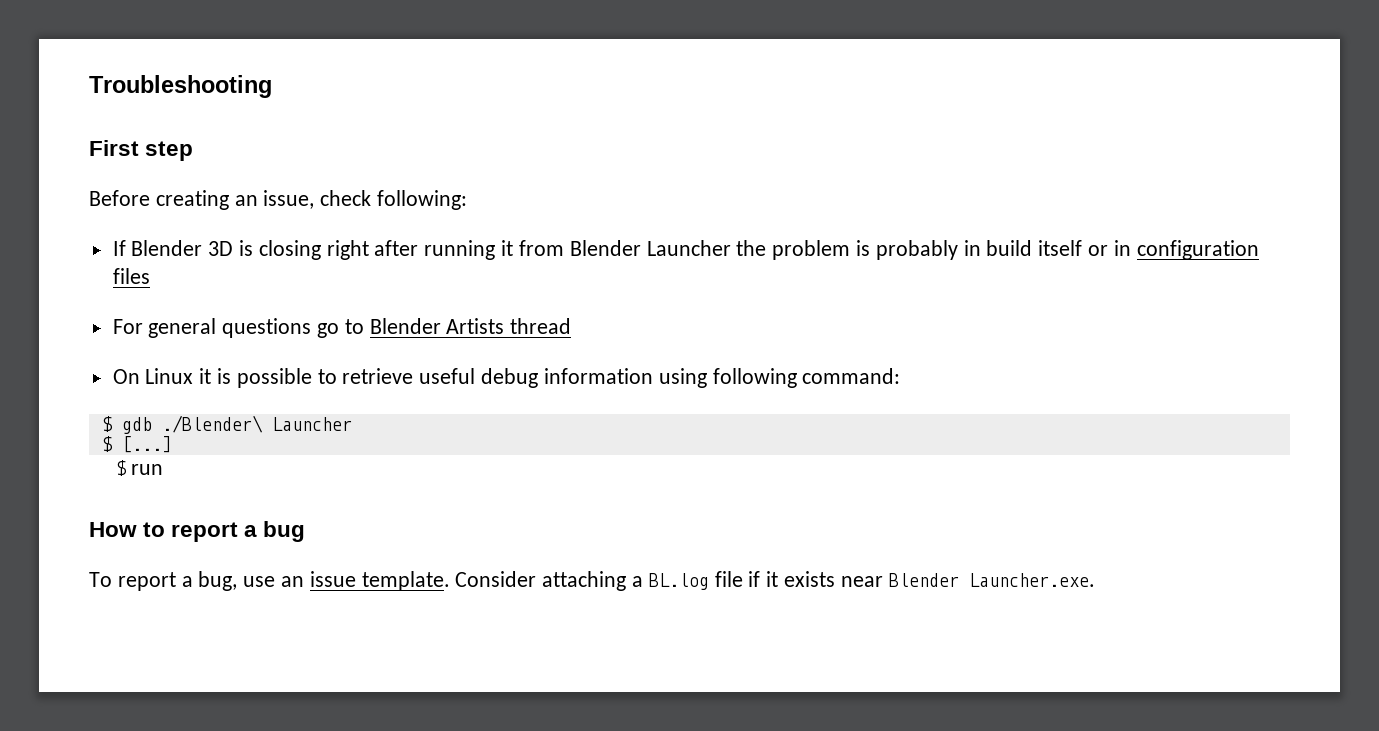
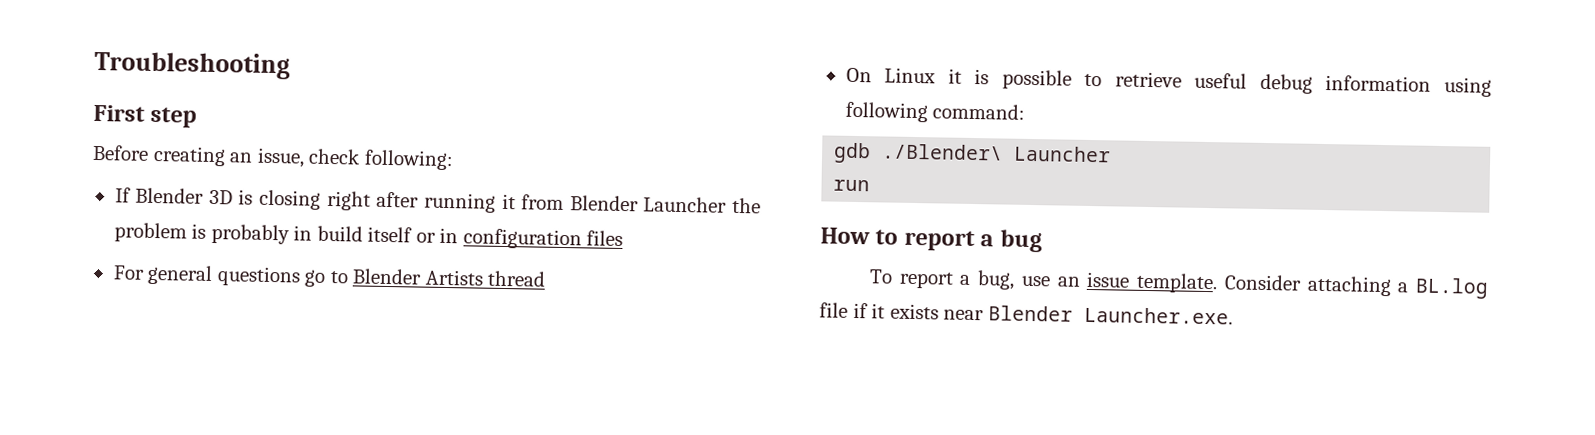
- $ gdb ./Blender\ Launcher
+ gdb ./Blender\ Launcher
- $ [...]
- $ run
+ run

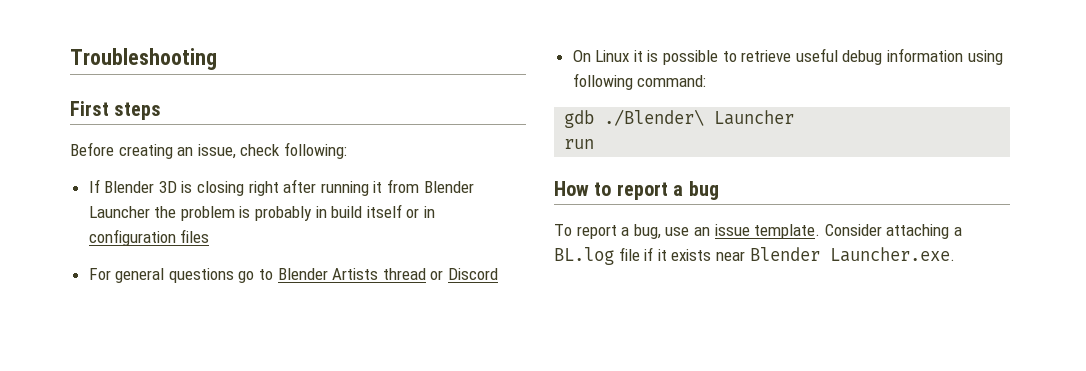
- First step
+ First steps
- For general questions go to Blender Artists thread
+ For general questions go to Blender Artists thread or Discord

